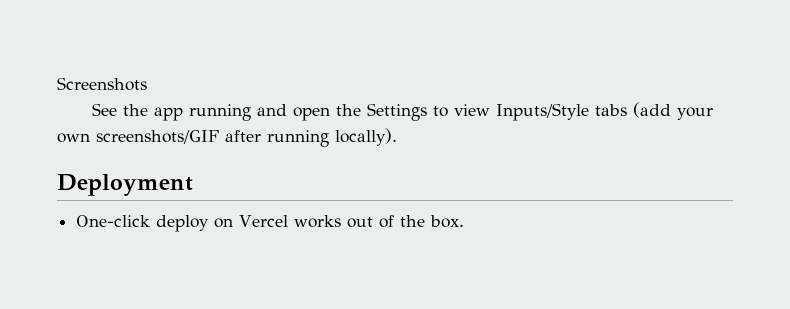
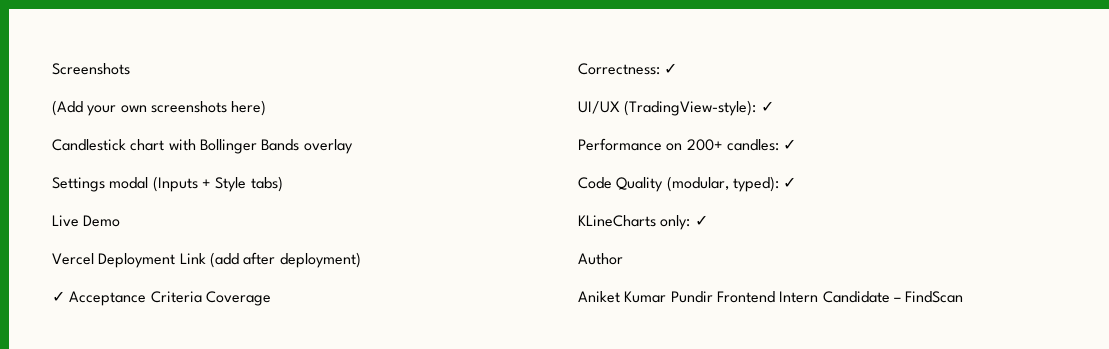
- See the app running and open the Settings to view Inputs/Style tabs (add your own screenshots/GIF after running locally).
- Deployment
- One-click deploy on Vercel works out of the box.
+ (Add your own screenshots here)
+ Candlestick chart with Bollinger Bands overlay
+ Settings modal (Inputs + Style tabs)
+ Live Demo
+ Vercel Deployment Link (add after deployment)
+ ✓ Acceptance Criteria Coverage
+ Correctness: ✓
+ UI/UX (TradingView-style): ✓
+ Performance on 200+ candles: ✓
+ Code Quality (modular, typed): ✓
+ KLineCharts only: ✓
+ Author
+ Aniket Kumar Pundir Frontend Intern Candidate – FindScan

